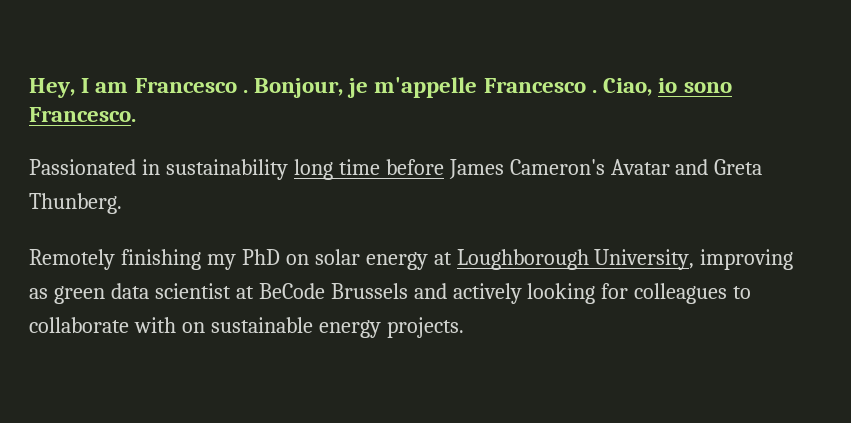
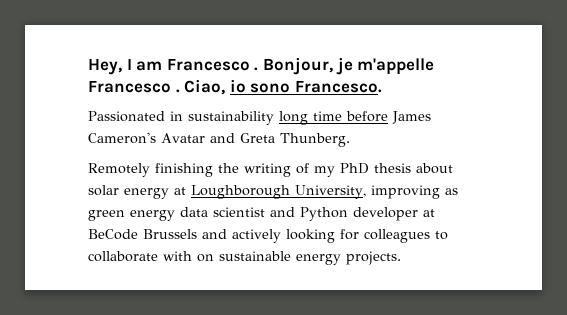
- Remotely finishing my PhD on solar energy at Loughborough University, improving as green data scientist at BeCode Brussels and actively looking for colleagues to collaborate with on sustainable energy projects.
+ Remotely finishing the writing of my PhD thesis about solar energy at Loughborough University, improving as green energy data scientist and Python developer at BeCode Brussels and actively looking for colleagues to collaborate with on sustainable energy projects.

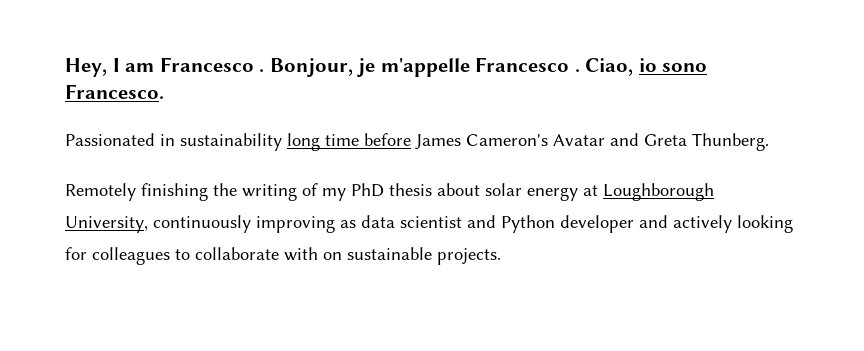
- Remotely finishing the writing of my PhD thesis about solar energy at Loughborough University, improving as green energy data scientist and Python developer at BeCode Brussels and actively looking for colleagues to collaborate with on sustainable energy projects.
+ Remotely finishing the writing of my PhD thesis about solar energy at Loughborough University, continuously improving as data scientist and Python developer and actively looking for colleagues to collaborate with on sustainable projects.

